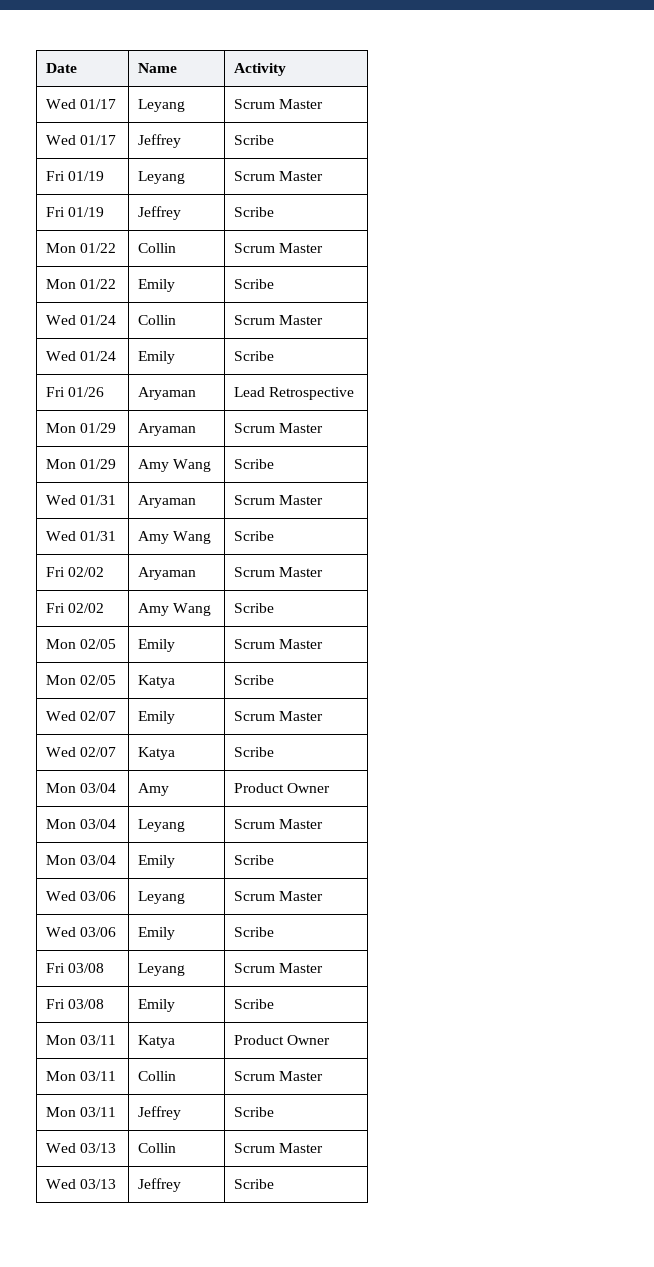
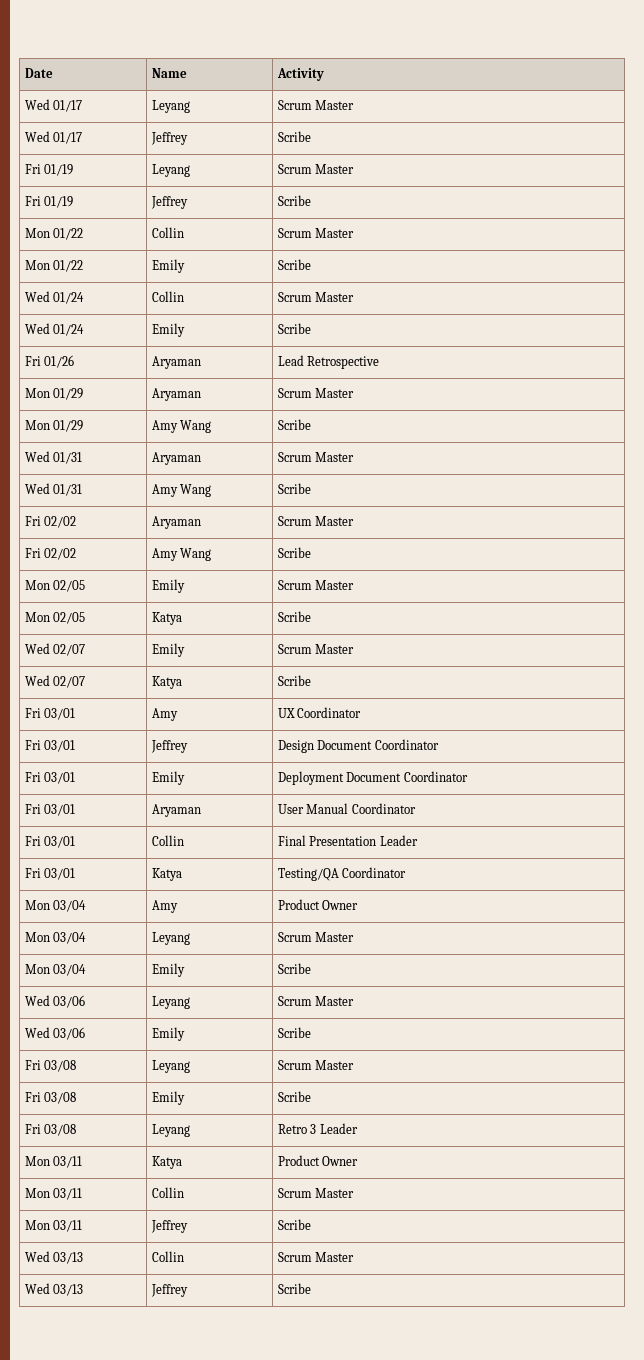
+ Fri 03/01 | Amy | UX Coordinator
+ Fri 03/01 | Jeffrey | Design Document Coordinator
+ Fri 03/01 | Emily | Deployment Document Coordinator
+ Fri 03/01 | Aryaman | User Manual Coordinator
+ Fri 03/01 | Collin | Final Presentation Leader
+ Fri 03/01 | Katya | Testing/QA Coordinator
+ Fri 03/08 | Leyang | Retro 3 Leader

